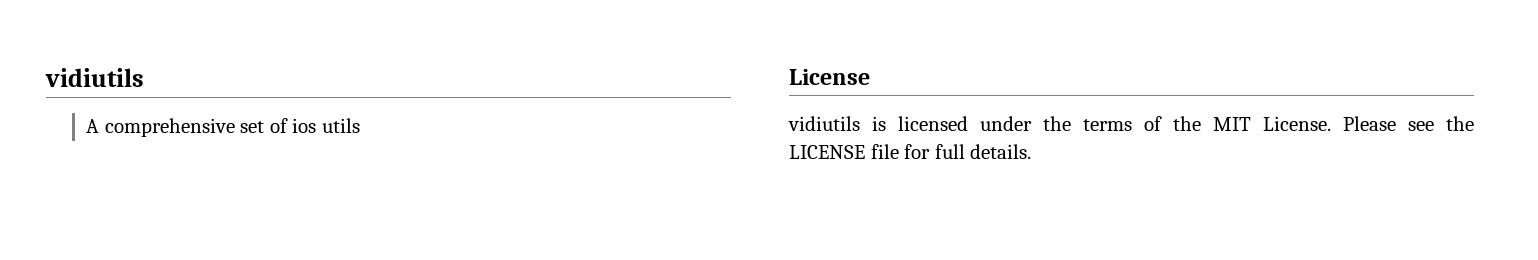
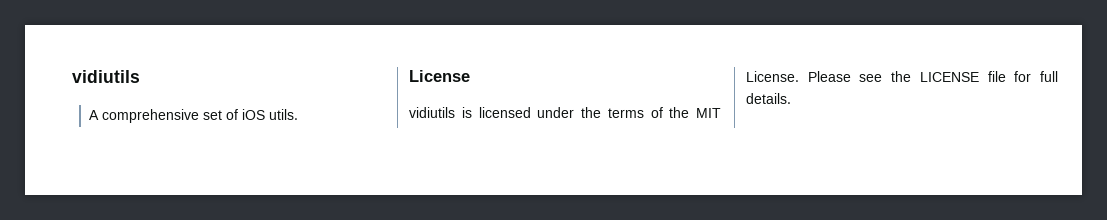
- A comprehensive set of ios utils
+ A comprehensive set of iOS utils.

